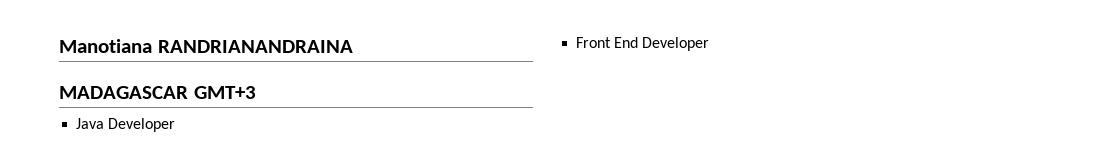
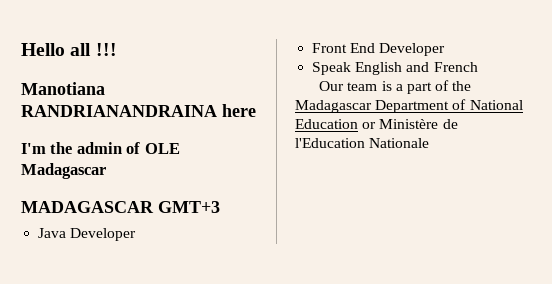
+ Hello all !!!
- Manotiana RANDRIANANDRAINA
+ Manotiana RANDRIANANDRAINA here
+ I'm the admin of OLE Madagascar
+ Speak English and French
+ Our team is a part of the Madagascar Department of National Education or Ministère de l'Education Nationale

